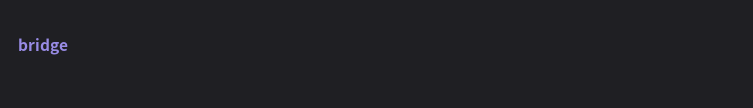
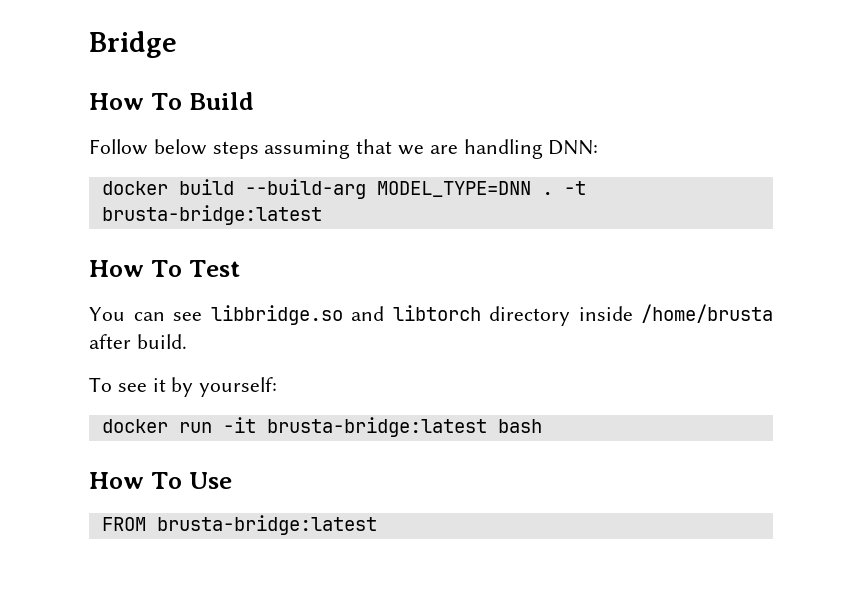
- bridge
+ Bridge
+ How To Build
+ Follow below steps assuming that we are handling DNN:
+ docker build --build-arg MODEL_TYPE=DNN . -t brusta-bridge:latest
+ How To Test
+ You can see libbridge.so and libtorch directory inside /home/brusta after build.
+ To see it by yourself:
+ docker run -it brusta-bridge:latest bash
+ How To Use
+ FROM brusta-bridge:latest

